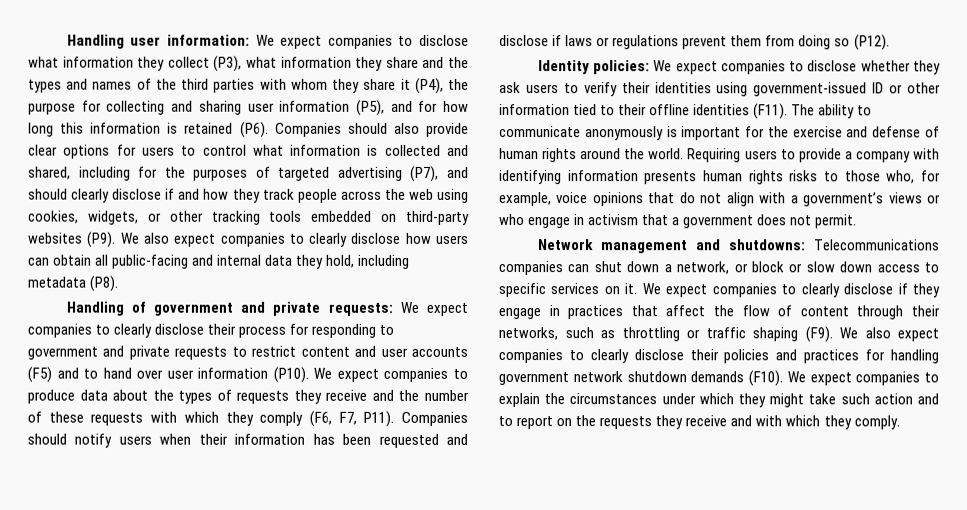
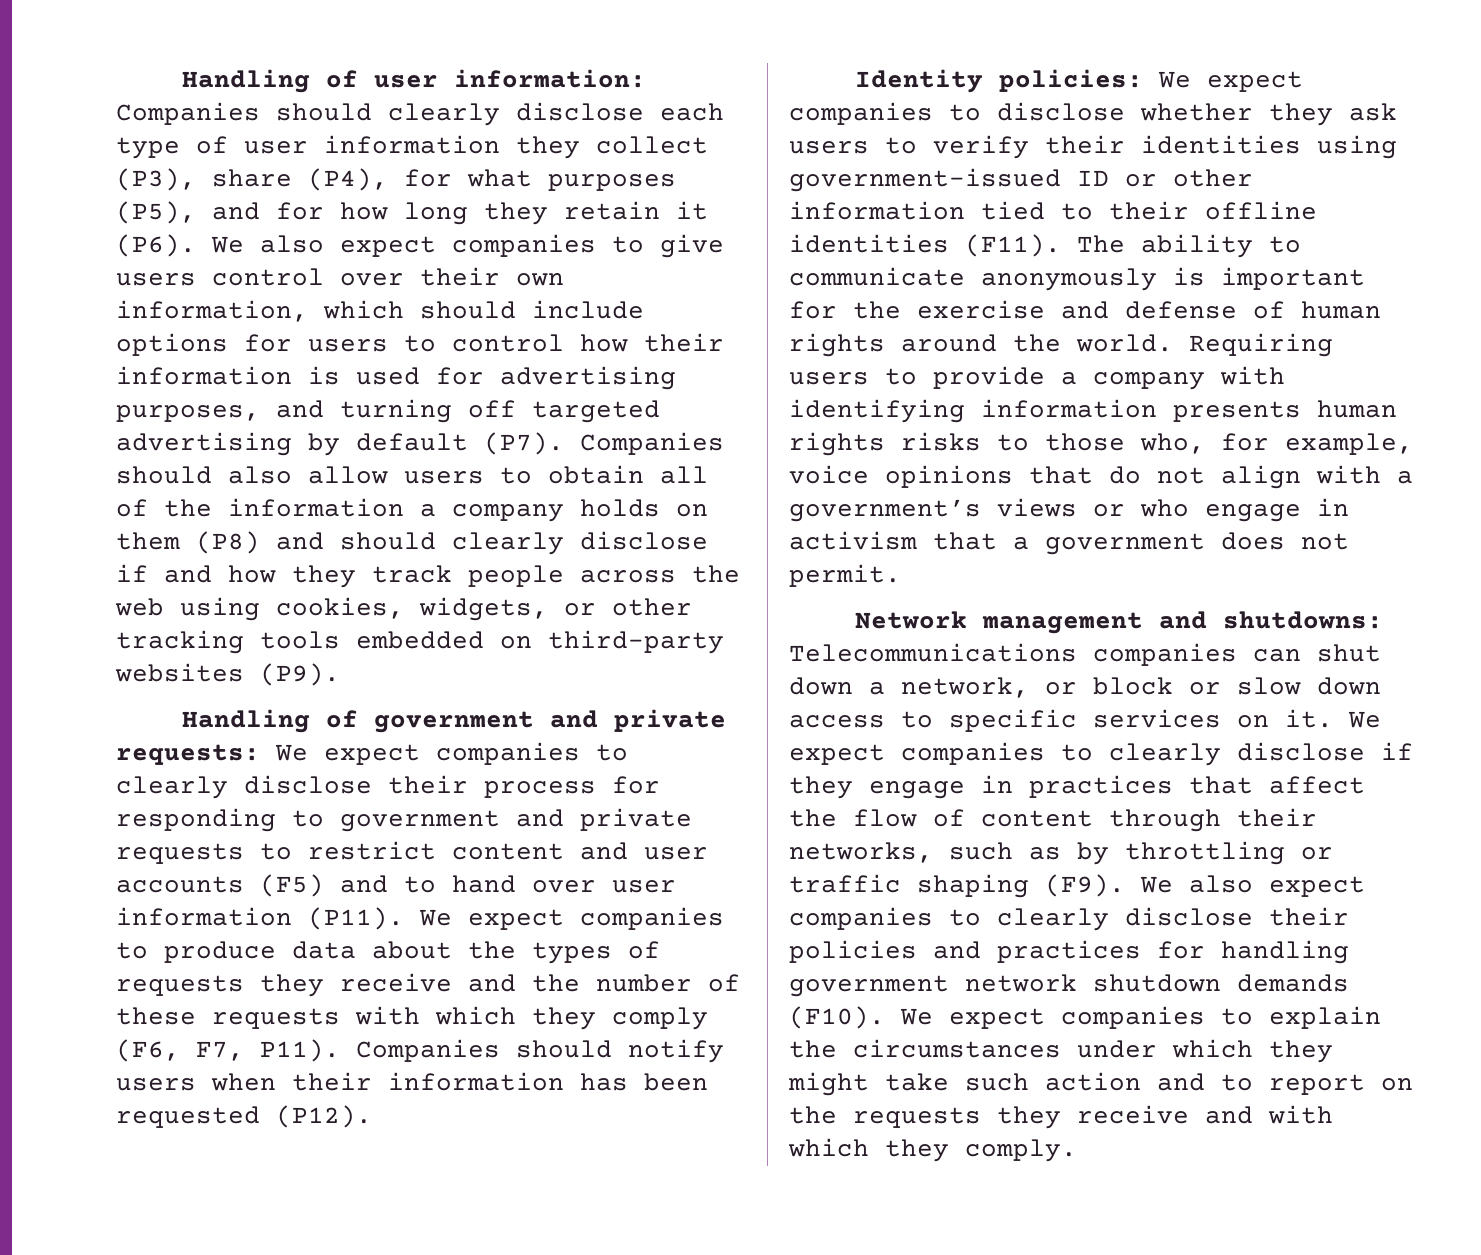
- Handling user information: We expect companies to disclose what information they collect (P3), what information they share and the types and names of the third parties with whom they share it (P4), the purpose for collecting and sharing user information (P5), and for how long this information is retained (P6). Companies should also provide clear options for users to control what information is collected and shared, including for the purposes of targeted advertising (P7), and should clearly disclose if and how they track people across the web using cookies, widgets, or other tracking tools embedded on third-party websites (P9). We also expect companies to clearly disclose how users can obtain all public-facing and internal data they hold, including metadata (P8).
+ Handling of user information: Companies should clearly disclose each type of user information they collect (P3), share (P4), for what purposes (P5), and for how long they retain it (P6). We also expect companies to give users control over their own information, which should include options for users to control how their information is used for advertising purposes, and turning off targeted advertising by default (P7). Companies should also allow users to obtain all of the information a company holds on them (P8) and should clearly disclose if and how they track people across the web using cookies, widgets, or other tracking tools embedded on third-party websites (P9).
- Handling of government and private requests: We expect companies to clearly disclose their process for responding to government and private requests to restrict content and user accounts (F5) and to hand over user information (P10).
+ Handling of government and private requests: We expect companies to clearly disclose their process for responding to government and private requests to restrict content and user accounts (F5) and to hand over user information (P11).
- Companies should notify users when their information has been requested and disclose if laws or regulations prevent them from doing so (P12).
+ Companies should notify users when their information has been requested (P12).
- We expect companies to clearly disclose if they engage in practices that affect the flow of content through their networks, such as throttling or traffic shaping (F9). We also expect companies to clearly disclose their policies and practices for handling government network shutdown demands (F10).
+ We expect companies to clearly disclose if they engage in practices that affect the flow of content through their networks, such as by throttling or traffic shaping (F9). We also expect companies to clearly disclose their policies and practices for handling government network shutdown demands (F10).

